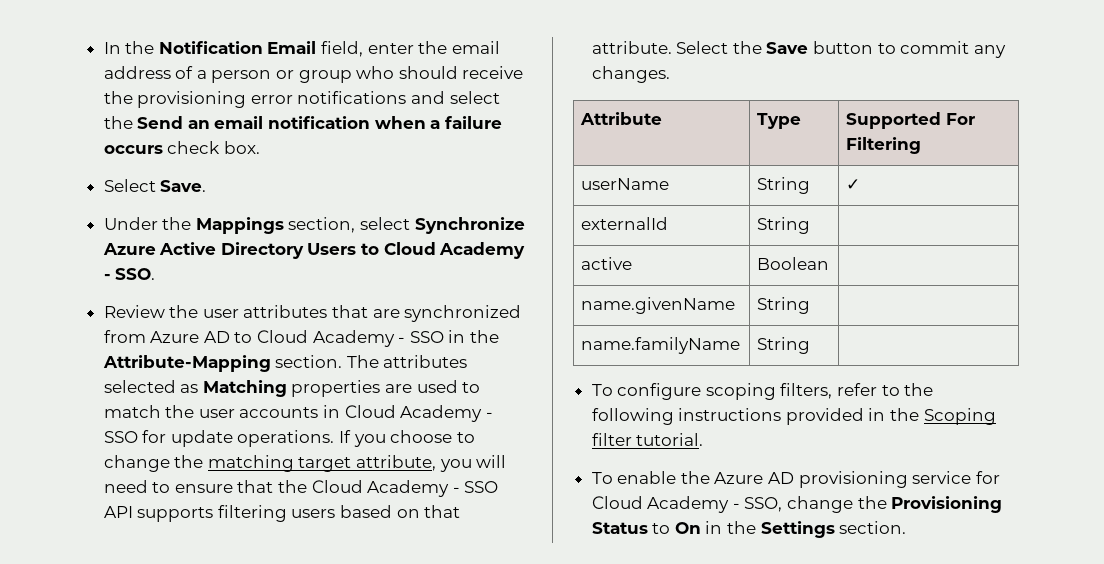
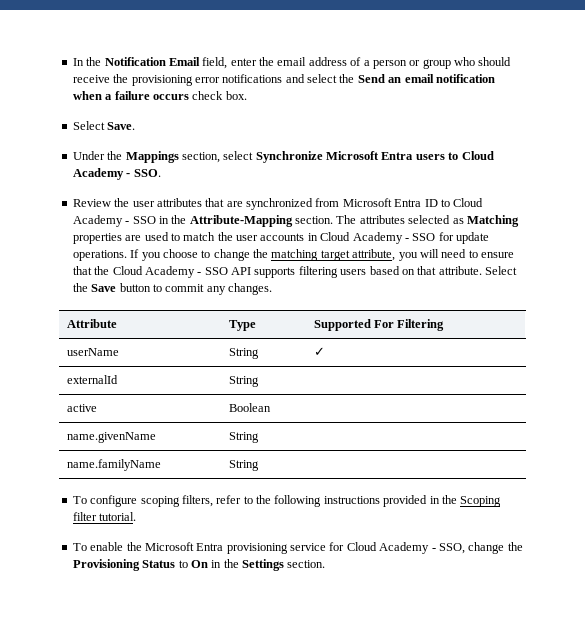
- Under the Mappings section, select Synchronize Azure Active Directory Users to Cloud Academy - SSO.
+ Under the Mappings section, select Synchronize Microsoft Entra users to Cloud Academy - SSO.
- Review the user attributes that are synchronized from Azure AD to Cloud Academy - SSO in the Attribute-Mapping section.
+ Review the user attributes that are synchronized from Microsoft Entra ID to Cloud Academy - SSO in the Attribute-Mapping section.
- To enable the Azure AD provisioning service for Cloud Academy - SSO, change the Provisioning Status to On in the Settings section.
+ To enable the Microsoft Entra provisioning service for Cloud Academy - SSO, change the Provisioning Status to On in the Settings section.

